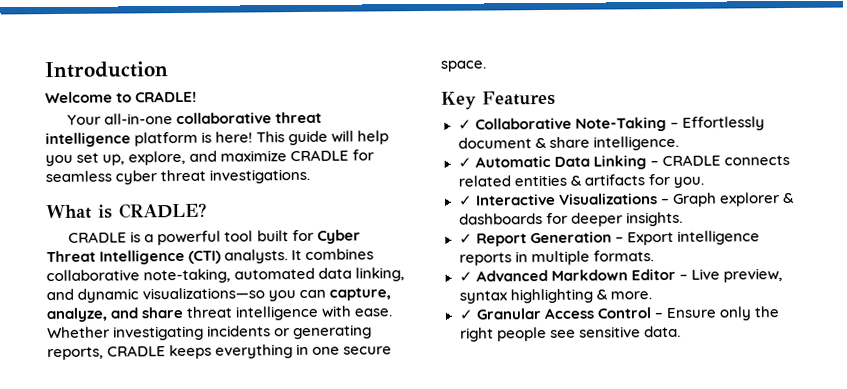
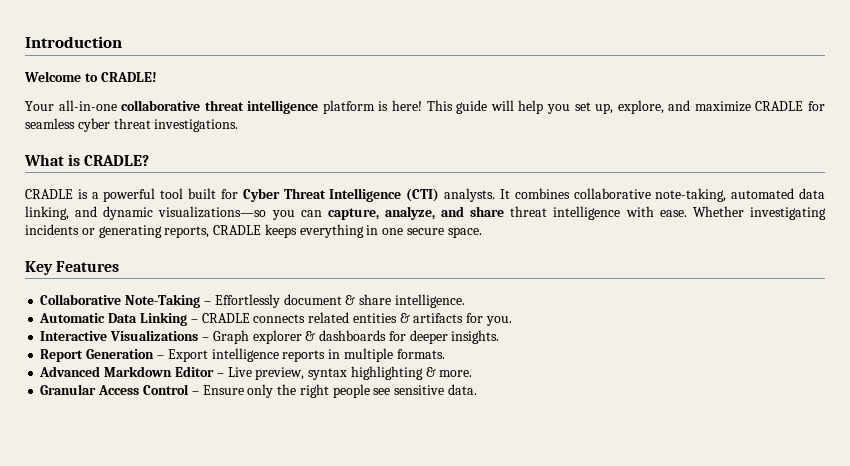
- ✓ Collaborative Note-Taking – Effortlessly document & share intelligence.
+ Collaborative Note-Taking – Effortlessly document & share intelligence.
- ✓ Automatic Data Linking – CRADLE connects related entities & artifacts for you.
+ Automatic Data Linking – CRADLE connects related entities & artifacts for you.
- ✓ Interactive Visualizations – Graph explorer & dashboards for deeper insights.
+ Interactive Visualizations – Graph explorer & dashboards for deeper insights.
- ✓ Report Generation – Export intelligence reports in multiple formats.
+ Report Generation – Export intelligence reports in multiple formats.
- ✓ Advanced Markdown Editor – Live preview, syntax highlighting & more.
+ Advanced Markdown Editor – Live preview, syntax highlighting & more.
- ✓ Granular Access Control – Ensure only the right people see sensitive data.
+ Granular Access Control – Ensure only the right people see sensitive data.

